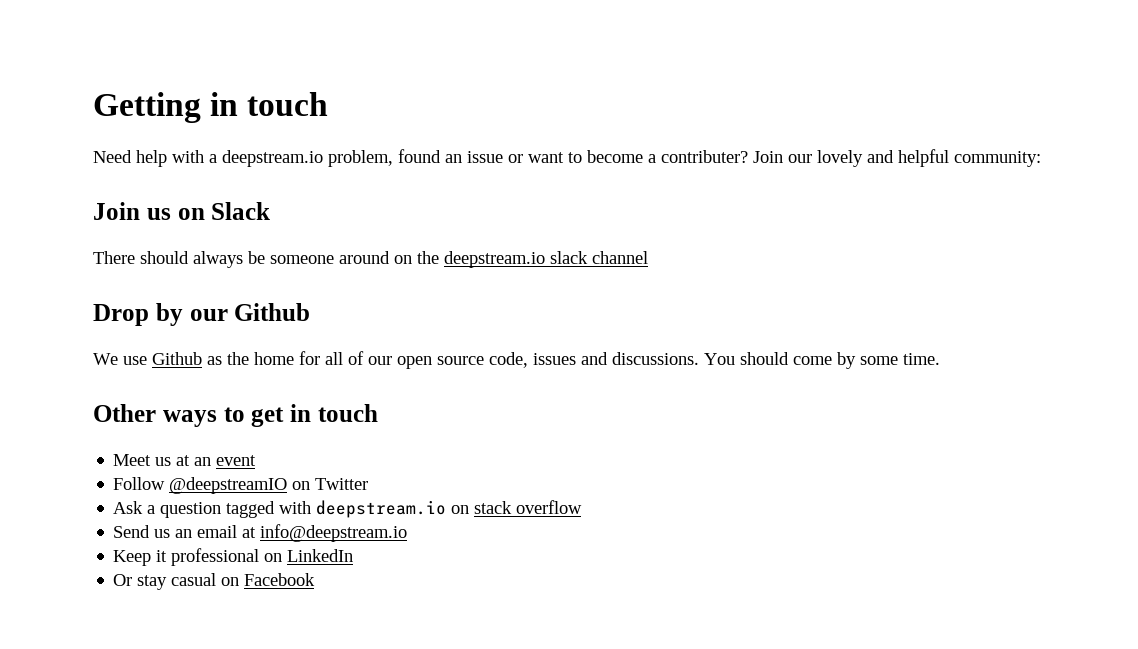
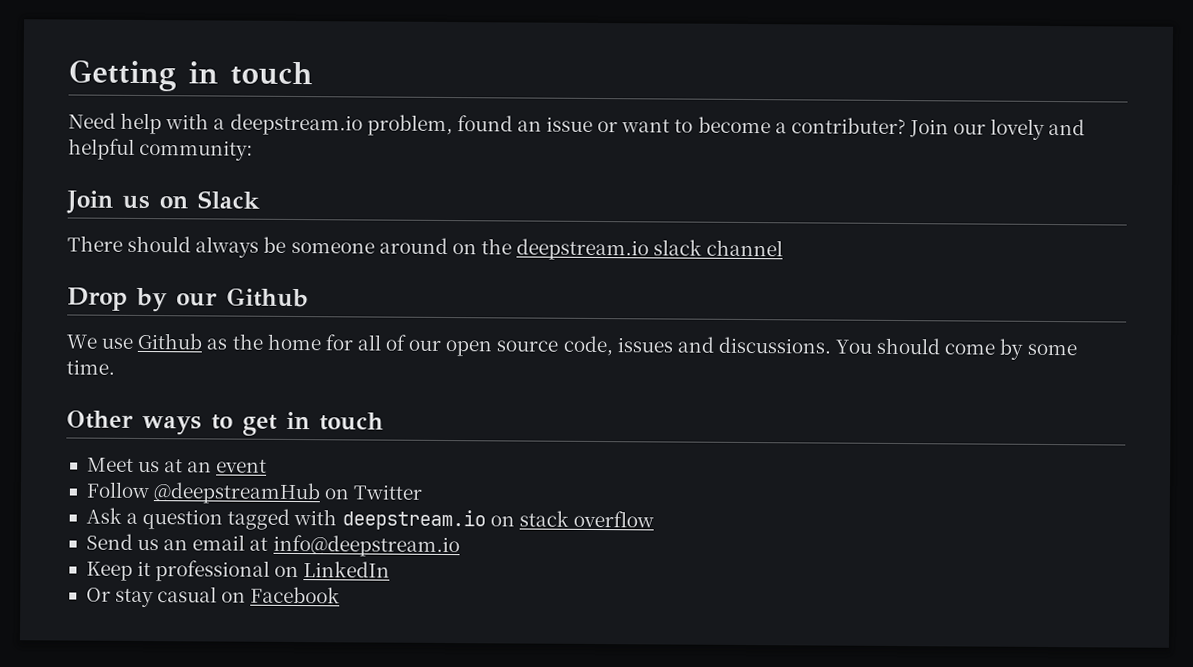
- Follow @deepstreamIO on Twitter
+ Follow @deepstreamHub on Twitter

